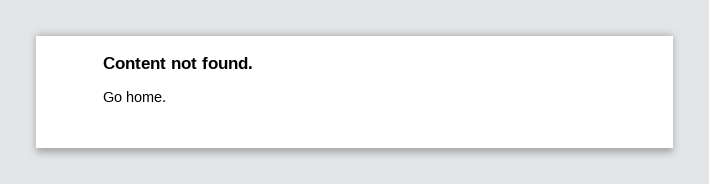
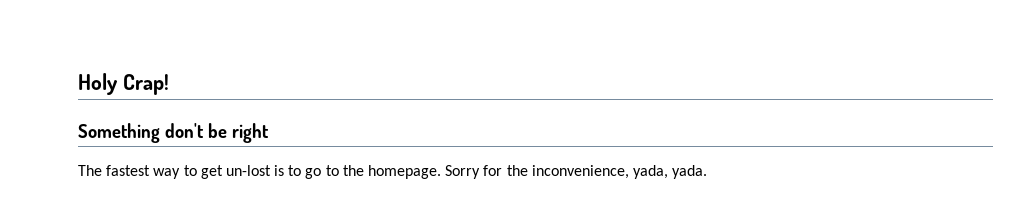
- Content not found.
- Go home.
+ Holy Crap!
+ Something don't be right
+ The fastest way to get un-lost is to go to the homepage. Sorry for the inconvenience, yada, yada.

